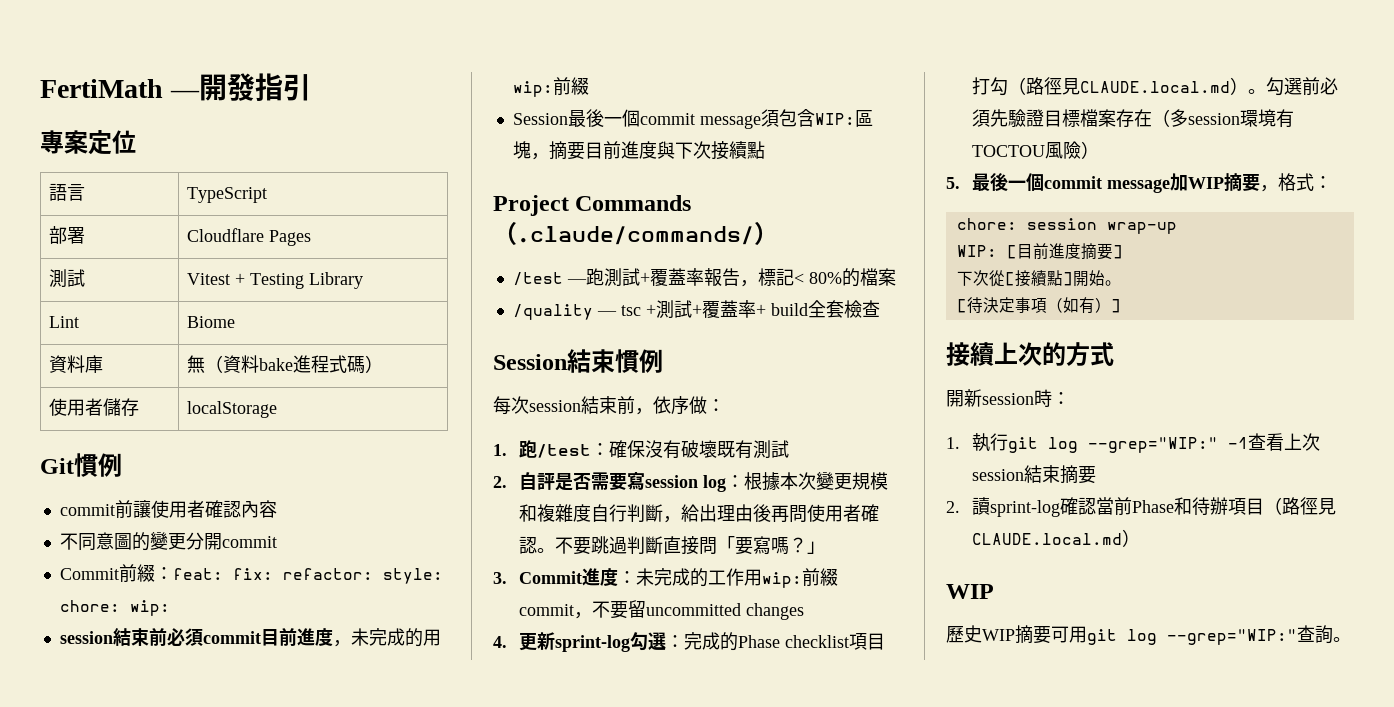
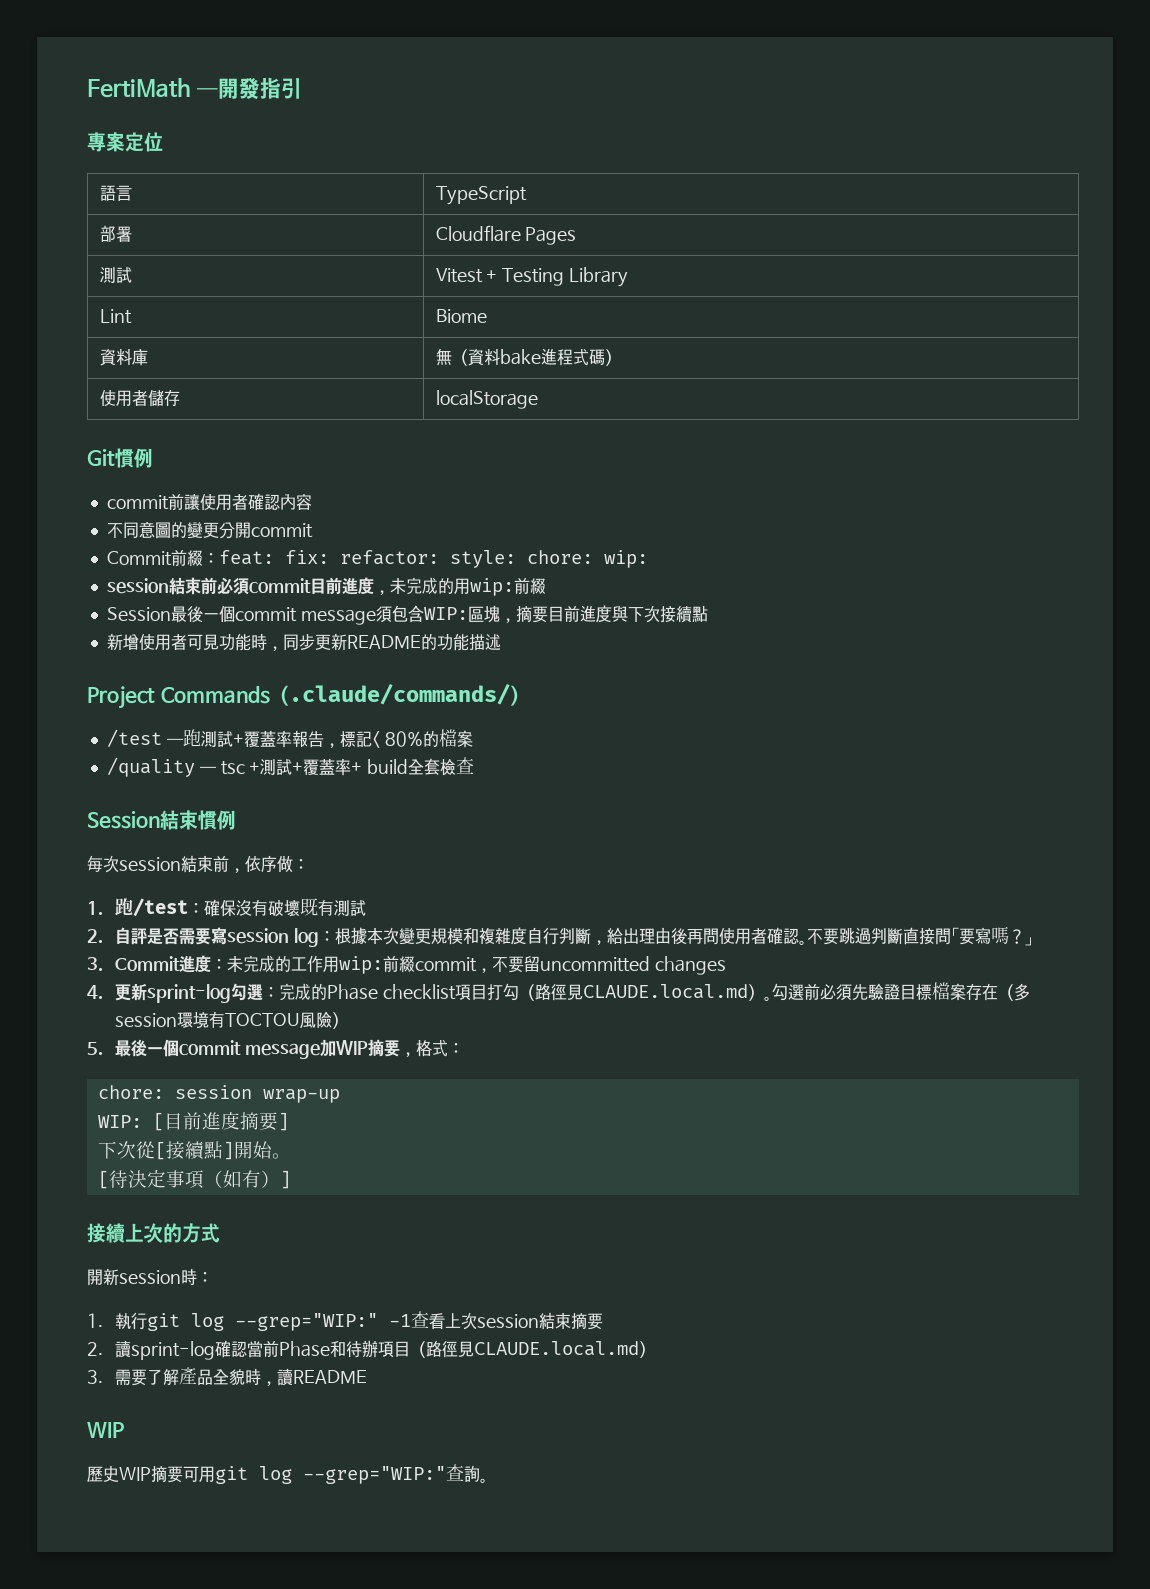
+ 新增使用者可見功能時，同步更新README的功能描述
+ 3.需要了解產品全貌時，讀README

